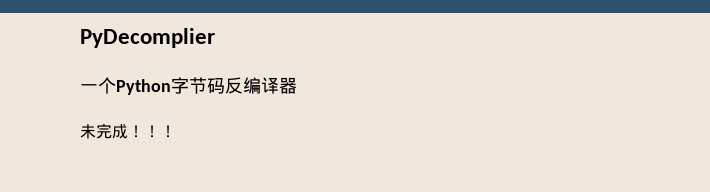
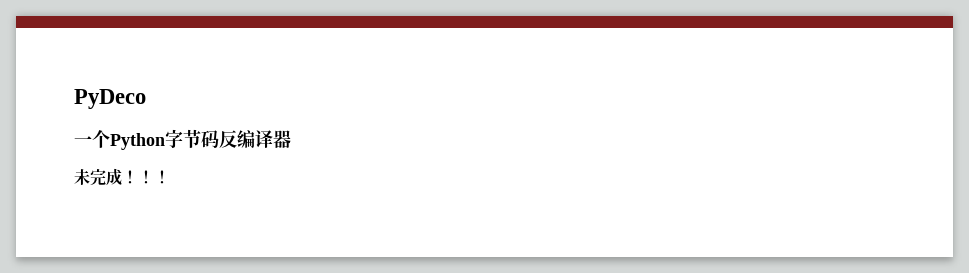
- PyDecomplier
+ PyDeco

